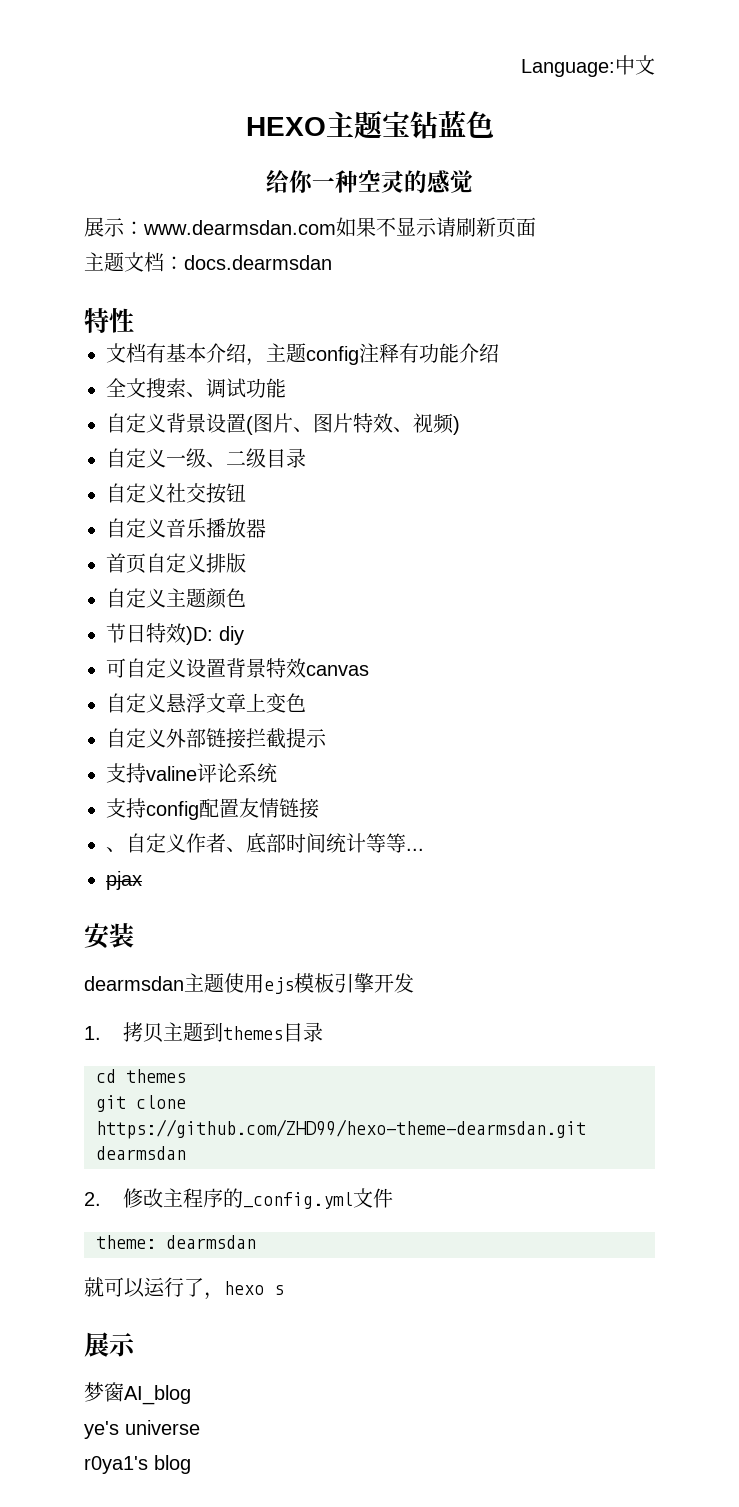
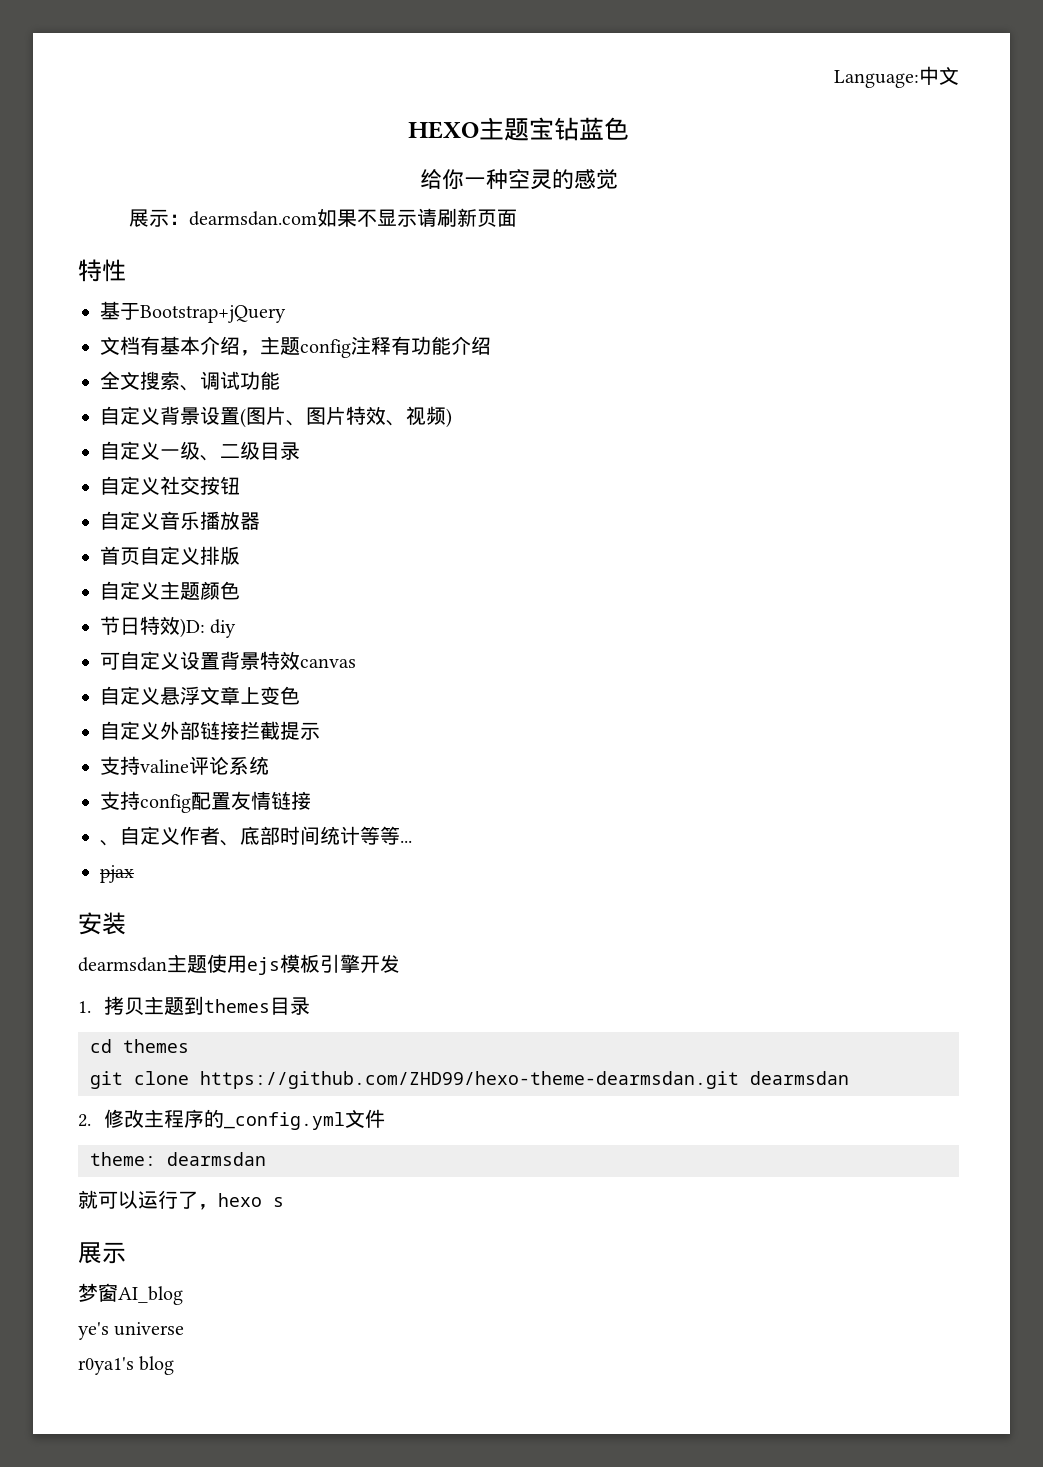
- 展示：www.dearmsdan.com如果不显示请刷新页面
+ 展示：dearmsdan.com如果不显示请刷新页面
- 主题文档：docs.dearmsdan
+ 基于Bootstrap+jQuery

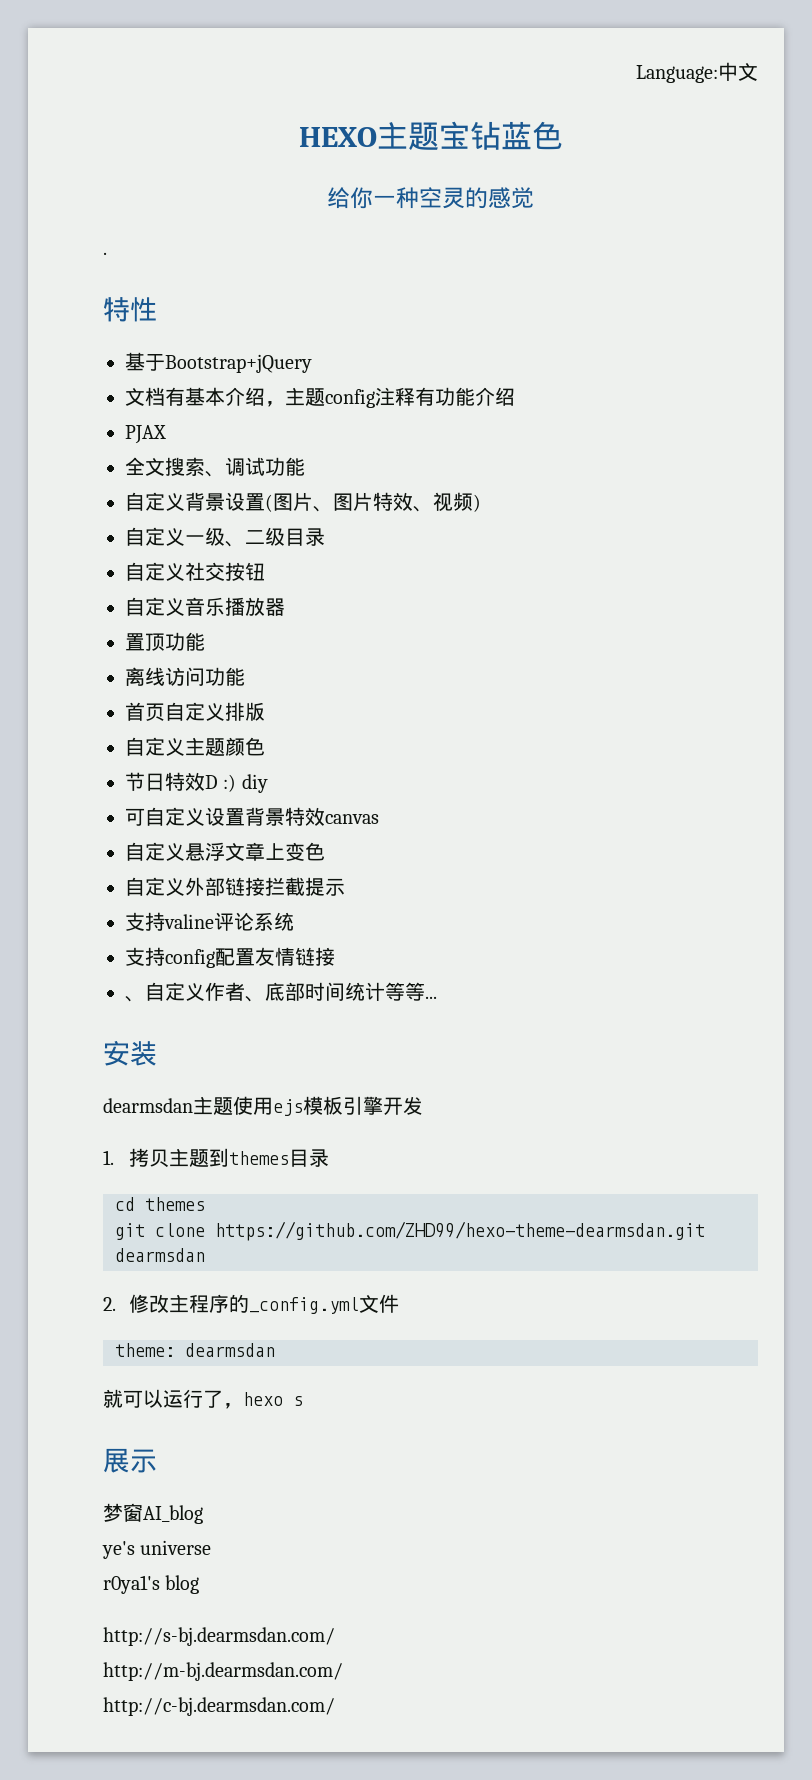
- 展示：dearmsdan.com如果不显示请刷新页面
+ .
+ PJAX
+ 置顶功能
+ 离线访问功能
- 节日特效)D: diy
+ 节日特效D :) diy
- pjax
+ http://s-bj.dearmsdan.com/
+ http://m-bj.dearmsdan.com/
+ http://c-bj.dearmsdan.com/

